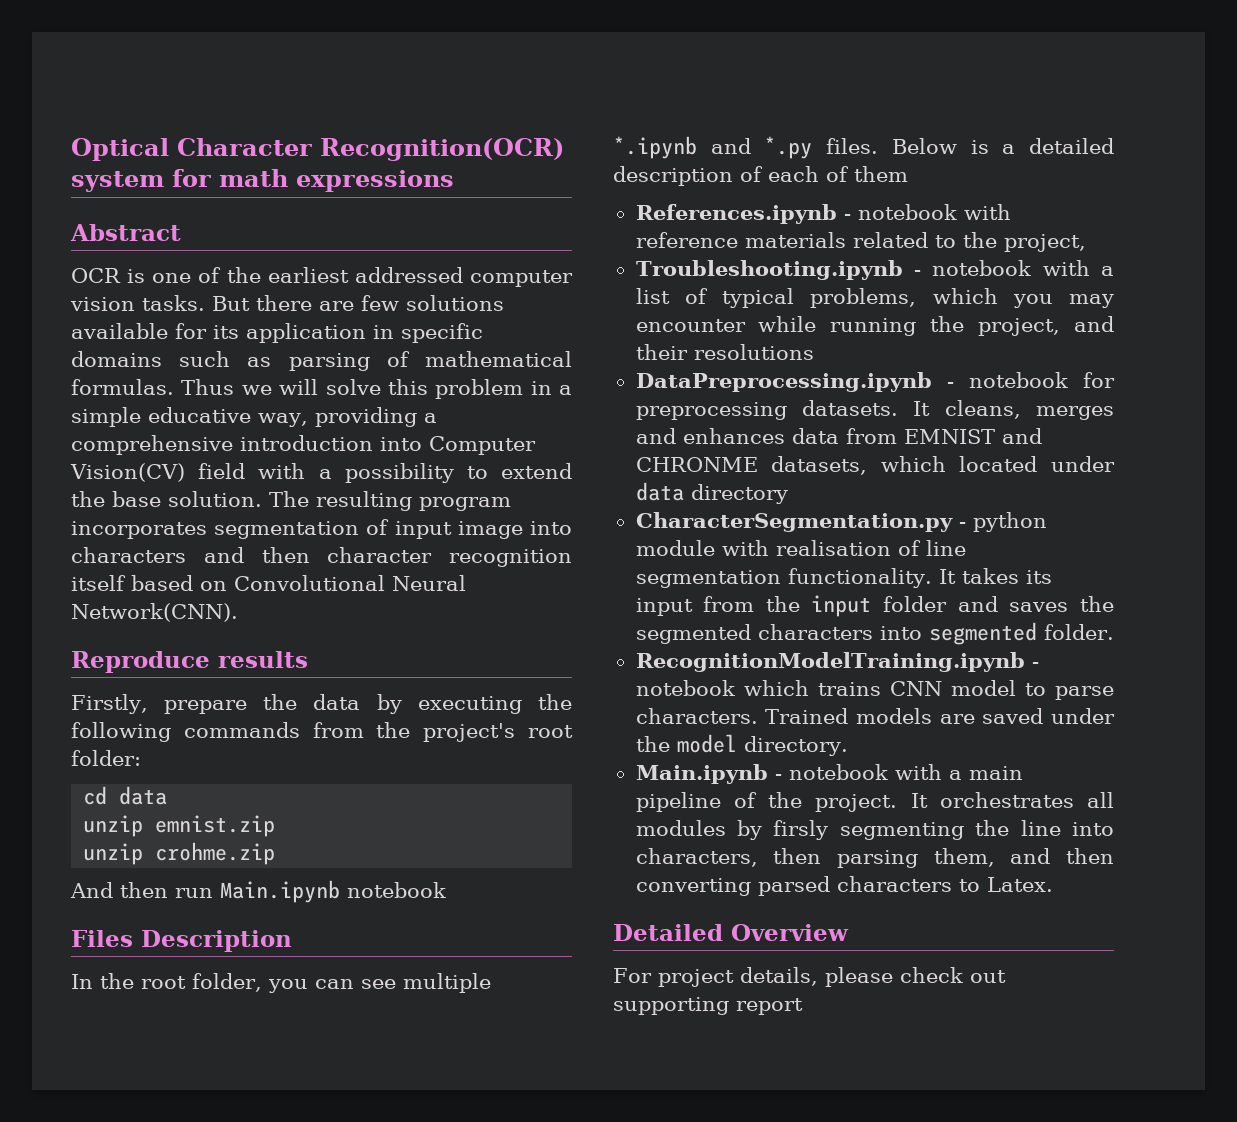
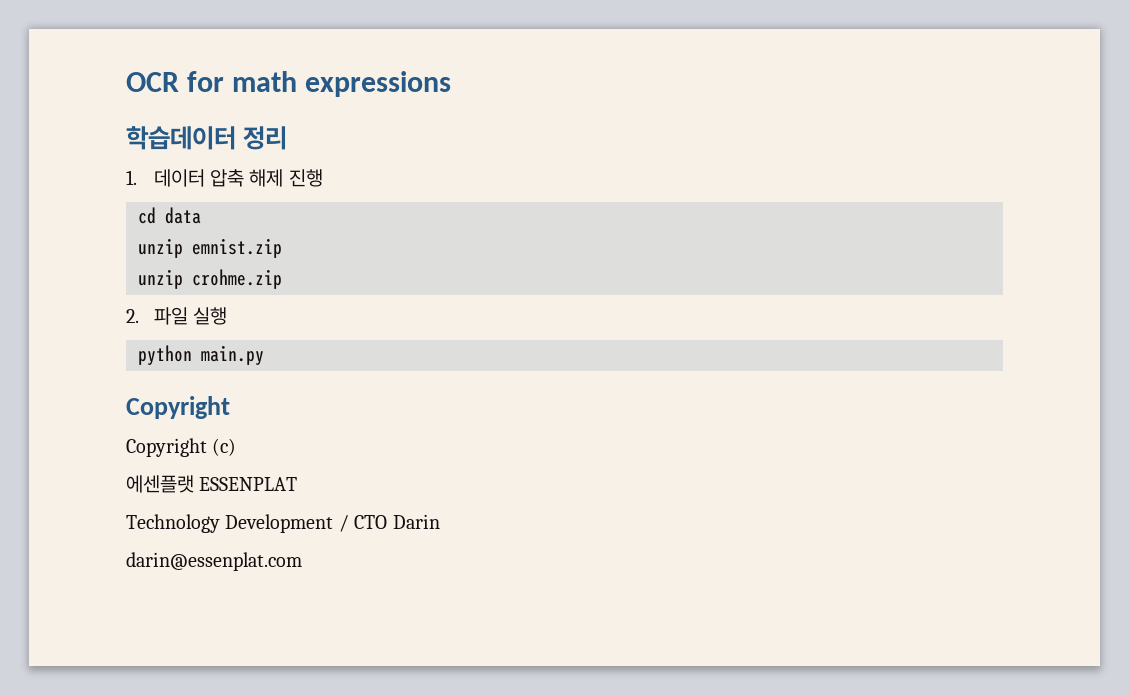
- Optical Character Recognition(OCR) system for math expressions
+ OCR for math expressions
- Abstract
- OCR is one of the earliest addressed computer vision tasks. But there are few solutions available for its application in specific domains such as parsing of mathematical formulas. Thus we will solve this problem in a simple educative way, providing a comprehensive introduction into Computer Vision(CV) field with a possibility to extend the base solution. The resulting program incorporates segmentation of input image into characters and then character recognition itself based on Convolutional Neural Network(CNN).
- Reproduce results
- Firstly, prepare the data by executing the following commands from the project's root folder:
+ 학습데이터 정리
+ 1. 데이터 압축 해제 진행
- And then run Main.ipynb notebook
- Files Description
- In the root folder, you can see multiple *.ipynb and *.py files. Below is a detailed description of each of them
- References.ipynb - notebook with reference materials related to the project,
- Troubleshooting.ipynb - notebook with a list of typical problems, which you may encounter while running the project, and their resolutions
- DataPreprocessing.ipynb - notebook for preprocessing datasets. It cleans, merges and enhances data from EMNIST and CHRONME datasets, which located under data directory
- CharacterSegmentation.py - python module with realisation of line segmentation functionality. It takes its input from the input folder and saves the segmented characters into segmented folder.
- RecognitionModelTraining.ipynb - notebook which trains CNN model to parse characters. Trained models are saved under the model directory.
- Main.ipynb - notebook with a main pipeline of the project. It orchestrates all modules by firsly segmenting the line into characters, then parsing them, and then converting parsed characters to Latex.
- Detailed Overview
- For project details, please check out supporting report
+ 2. 파일 실행
+ python main.py
+ Copyright
+ Copyright (c)
+ 에센플랫 ESSENPLAT
+ Technology Development / CTO Darin
+ darin@essenplat.com

